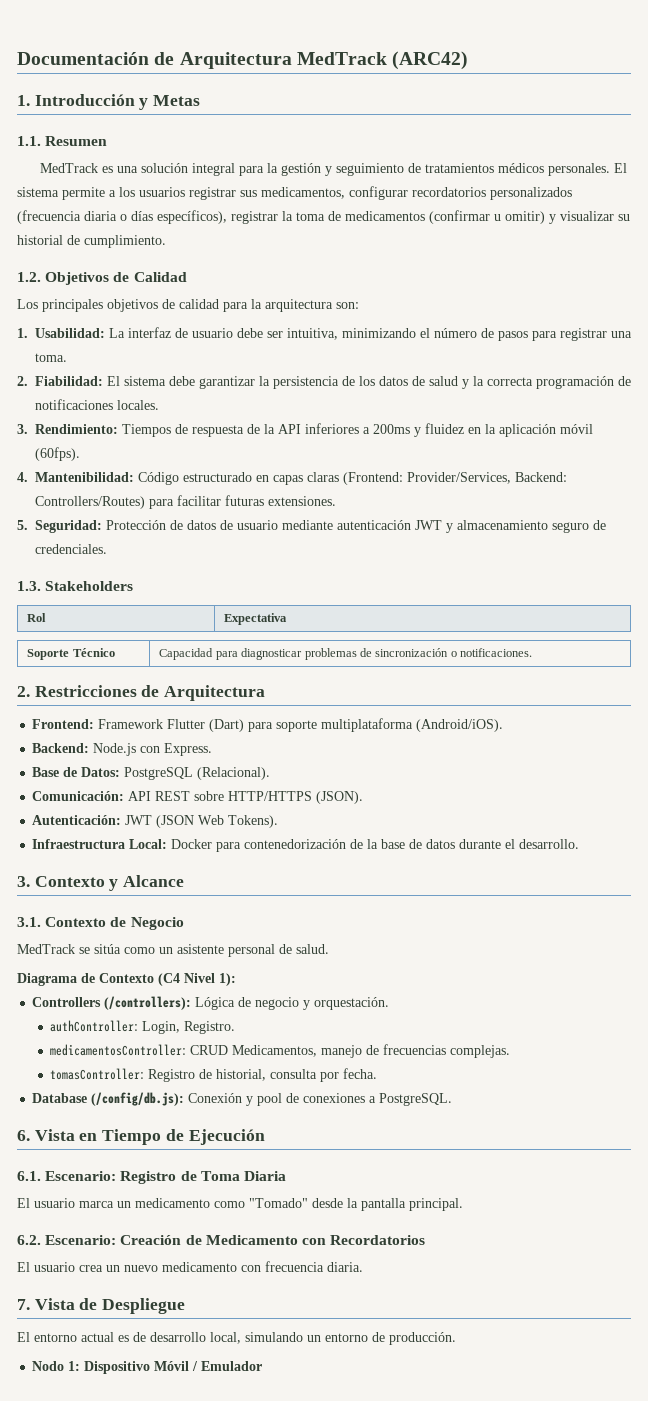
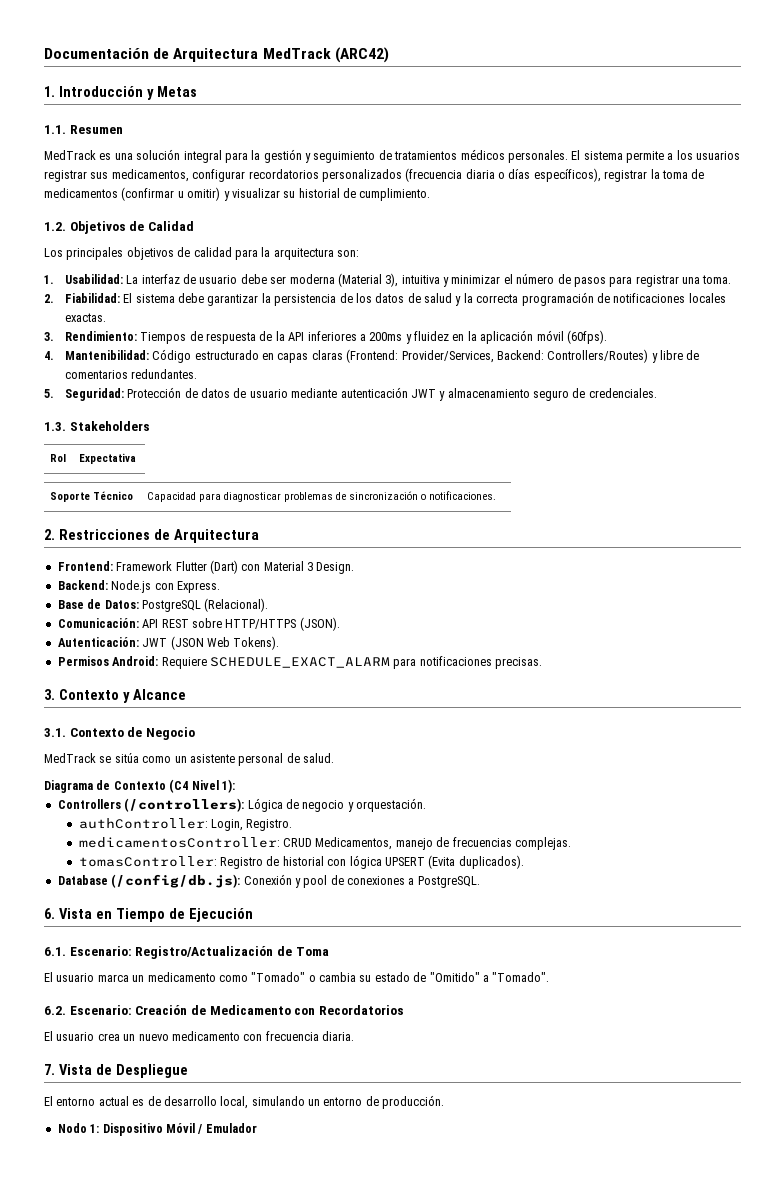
- 1. Usabilidad: La interfaz de usuario debe ser intuitiva, minimizando el número de pasos para registrar una toma.
+ 1. Usabilidad: La interfaz de usuario debe ser moderna (Material 3), intuitiva y minimizar el número de pasos para registrar una toma.
- 2. Fiabilidad: El sistema debe garantizar la persistencia de los datos de salud y la correcta programación de notificaciones locales.
+ 2. Fiabilidad: El sistema debe garantizar la persistencia de los datos de salud y la correcta programación de notificaciones locales exactas.
- 4. Mantenibilidad: Código estructurado en capas claras (Frontend: Provider/Services, Backend: Controllers/Routes) para facilitar futuras extensiones.
+ 4. Mantenibilidad: Código estructurado en capas claras (Frontend: Provider/Services, Backend: Controllers/Routes) y libre de comentarios redundantes.
- Frontend: Framework Flutter (Dart) para soporte multiplataforma (Android/iOS).
+ Frontend: Framework Flutter (Dart) con Material 3 Design.
- Infraestructura Local: Docker para contenedorización de la base de datos durante el desarrollo.
+ Permisos Android: Requiere SCHEDULE_EXACT_ALARM para notificaciones precisas.
- tomasController: Registro de historial, consulta por fecha.
+ tomasController: Registro de historial con lógica UPSERT (Evita duplicados).
- 6.1. Escenario: Registro de Toma Diaria
+ 6.1. Escenario: Registro/Actualización de Toma
- El usuario marca un medicamento como "Tomado" desde la pantalla principal.
+ El usuario marca un medicamento como "Tomado" o cambia su estado de "Omitido" a "Tomado".

